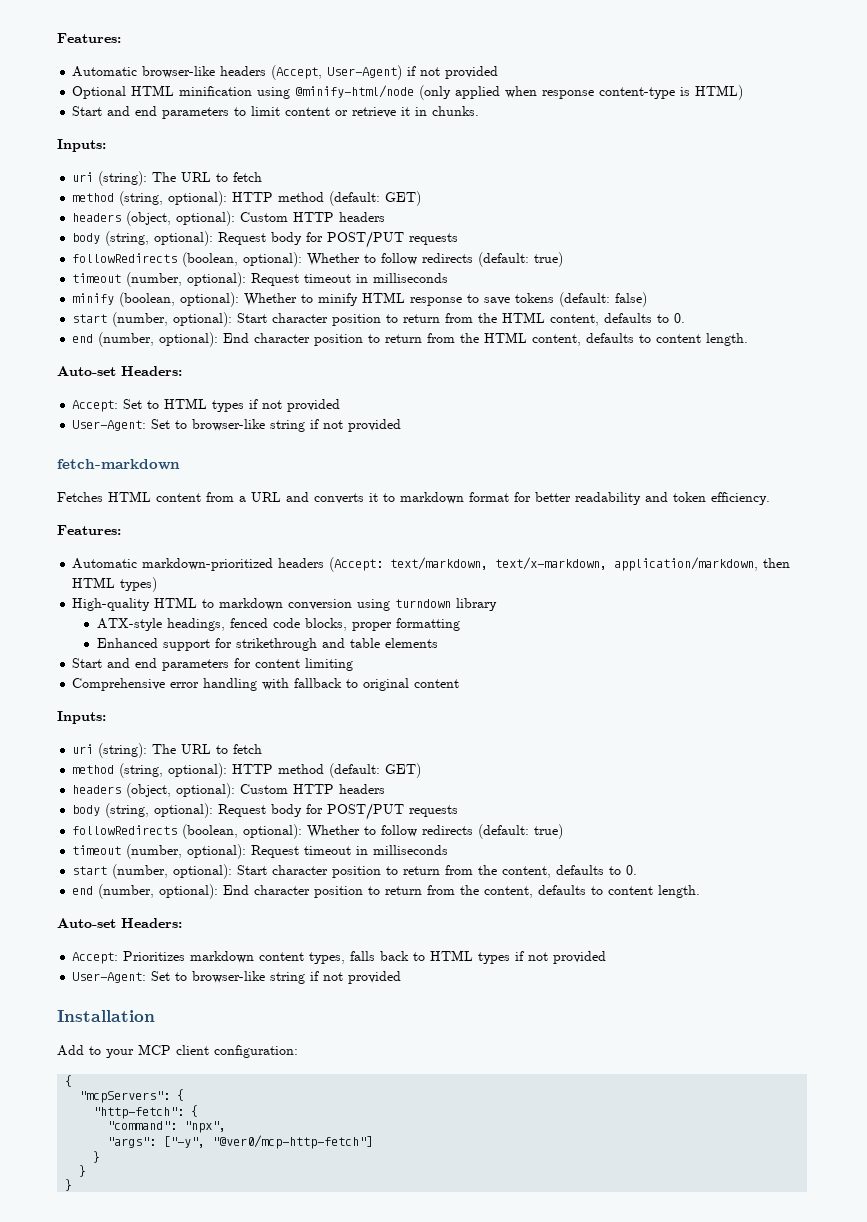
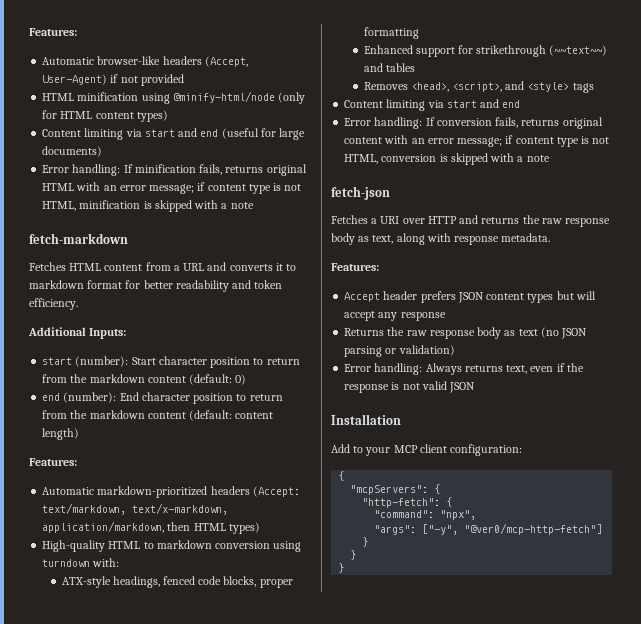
- Optional HTML minification using @minify-html/node (only applied when response content-type is HTML)
- Start and end parameters to limit content or retrieve it in chunks.
- Inputs:
- uri (string): The URL to fetch
- method (string, optional): HTTP method (default: GET)
- headers (object, optional): Custom HTTP headers
- body (string, optional): Request body for POST/PUT requests
- followRedirects (boolean, optional): Whether to follow redirects (default: true)
- timeout (number, optional): Request timeout in milliseconds
- minify (boolean, optional): Whether to minify HTML response to save tokens (default: false)
- start (number, optional): Start character position to return from the HTML content, defaults to 0.
- end (number, optional): End character position to return from the HTML content, defaults to content length.
- Auto-set Headers:
- Accept: Set to HTML types if not provided
- User-Agent: Set to browser-like string if not provided
+ HTML minification using @minify-html/node (only for HTML content types)
+ Content limiting via start and end (useful for large documents)
+ Error handling: If minification fails, returns original HTML with an error message; if content type is not HTML, minification is skipped with a note
+ Additional Inputs:
+ start (number): Start character position to return from the markdown content (default: 0)
+ end (number): End character position to return from the markdown content (default: content length)
- High-quality HTML to markdown conversion using turndown library
+ High-quality HTML to markdown conversion using turndown with:
- Enhanced support for strikethrough and table elements
- Start and end parameters for content limiting
- Comprehensive error handling with fallback to original content
- Inputs:
- uri (string): The URL to fetch
- method (string, optional): HTTP method (default: GET)
- headers (object, optional): Custom HTTP headers
- body (string, optional): Request body for POST/PUT requests
- followRedirects (boolean, optional): Whether to follow redirects (default: true)
- timeout (number, optional): Request timeout in milliseconds
- start (number, optional): Start character position to return from the content, defaults to 0.
- end (number, optional): End character position to return from the content, defaults to content length.
- Auto-set Headers:
- Accept: Prioritizes markdown content types, falls back to HTML types if not provided
- User-Agent: Set to browser-like string if not provided
+ Enhanced support for strikethrough (~~text~~) and tables
+ Removes <head>, <script>, and <style> tags
+ Content limiting via start and end
+ Error handling: If conversion fails, returns original content with an error message; if content type is not HTML, conversion is skipped with a note
+ fetch-json
+ Fetches a URI over HTTP and returns the raw response body as text, along with response metadata.
+ Features:
+ Accept header prefers JSON content types but will accept any response
+ Returns the raw response body as text (no JSON parsing or validation)
+ Error handling: Always returns text, even if the response is not valid JSON

